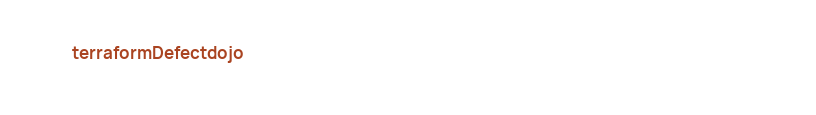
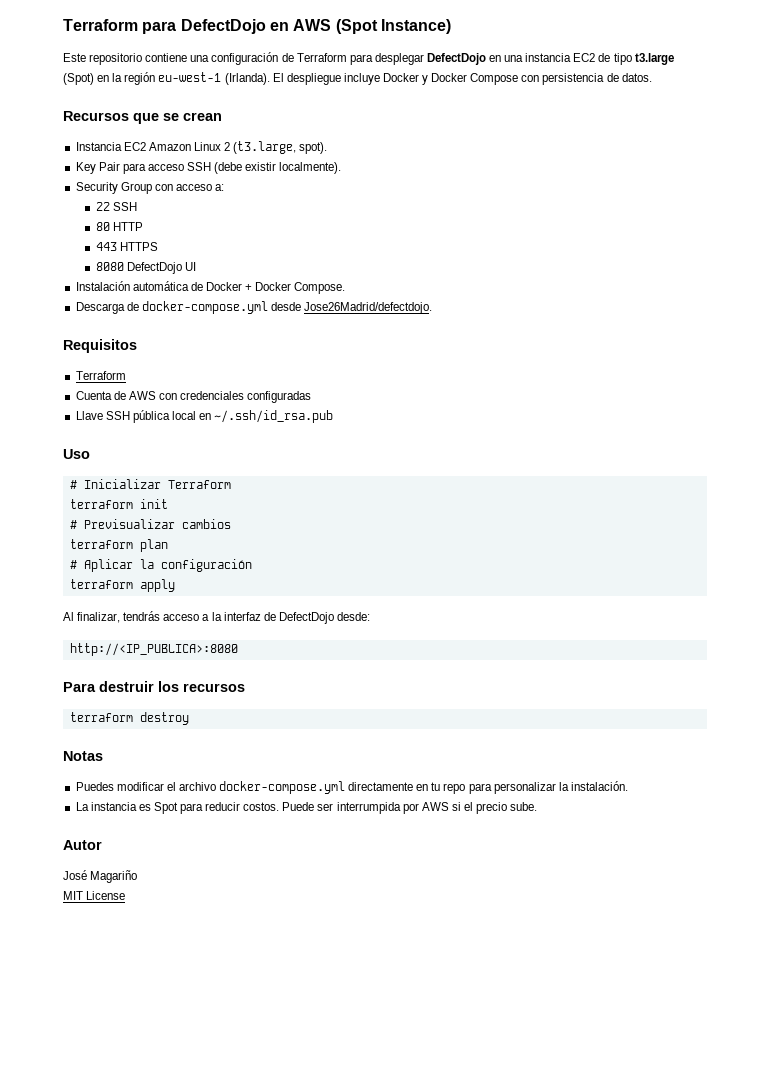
- terraformDefectdojo
+ Terraform para DefectDojo en AWS (Spot Instance)
+ Este repositorio contiene una configuración de Terraform para desplegar DefectDojo en una instancia EC2 de tipo t3.large (Spot) en la región eu-west-1 (Irlanda). El despliegue incluye Docker y Docker Compose con persistencia de datos.
+ Recursos que se crean
+ Instancia EC2 Amazon Linux 2 (t3.large, spot).
+ Key Pair para acceso SSH (debe existir localmente).
+ Security Group con acceso a:
+ 22 SSH
+ 80 HTTP
+ 443 HTTPS
+ 8080 DefectDojo UI
+ Instalación automática de Docker + Docker Compose.
+ Descarga de docker-compose.yml desde Jose26Madrid/defectdojo.
+ Requisitos
+ Terraform
+ Cuenta de AWS con credenciales configuradas
+ Llave SSH pública local en ~/.ssh/id_rsa.pub
+ Uso
+ # Inicializar Terraform
+ terraform init
+ # Previsualizar cambios
+ terraform plan
+ # Aplicar la configuración
+ terraform apply
+ Al finalizar, tendrás acceso a la interfaz de DefectDojo desde:
+ http://<IP_PUBLICA>:8080
+ Para destruir los recursos
+ terraform destroy
+ Notas
+ Puedes modificar el archivo docker-compose.yml directamente en tu repo para personalizar la instalación.
+ La instancia es Spot para reducir costos. Puede ser interrumpida por AWS si el precio sube.
+ Autor
+ José Magariño
+ MIT License

